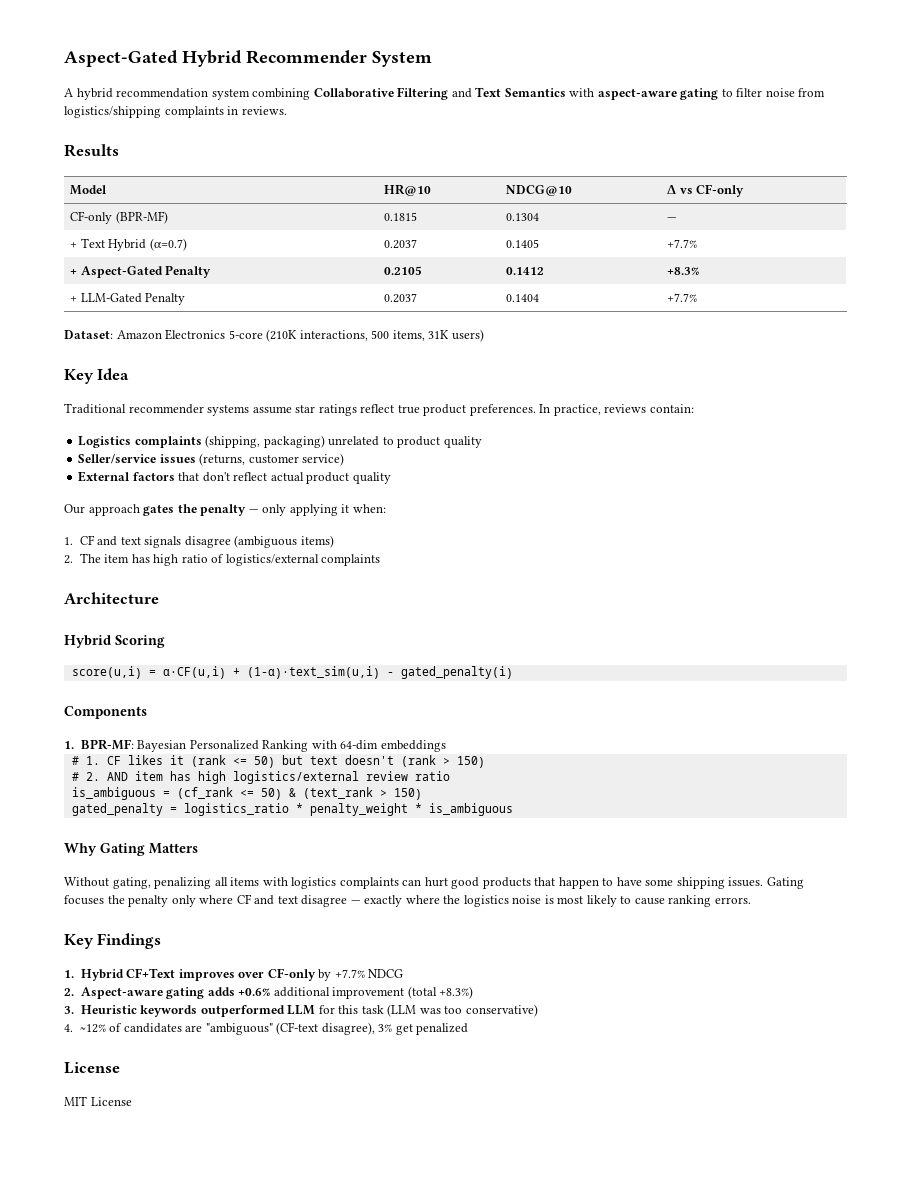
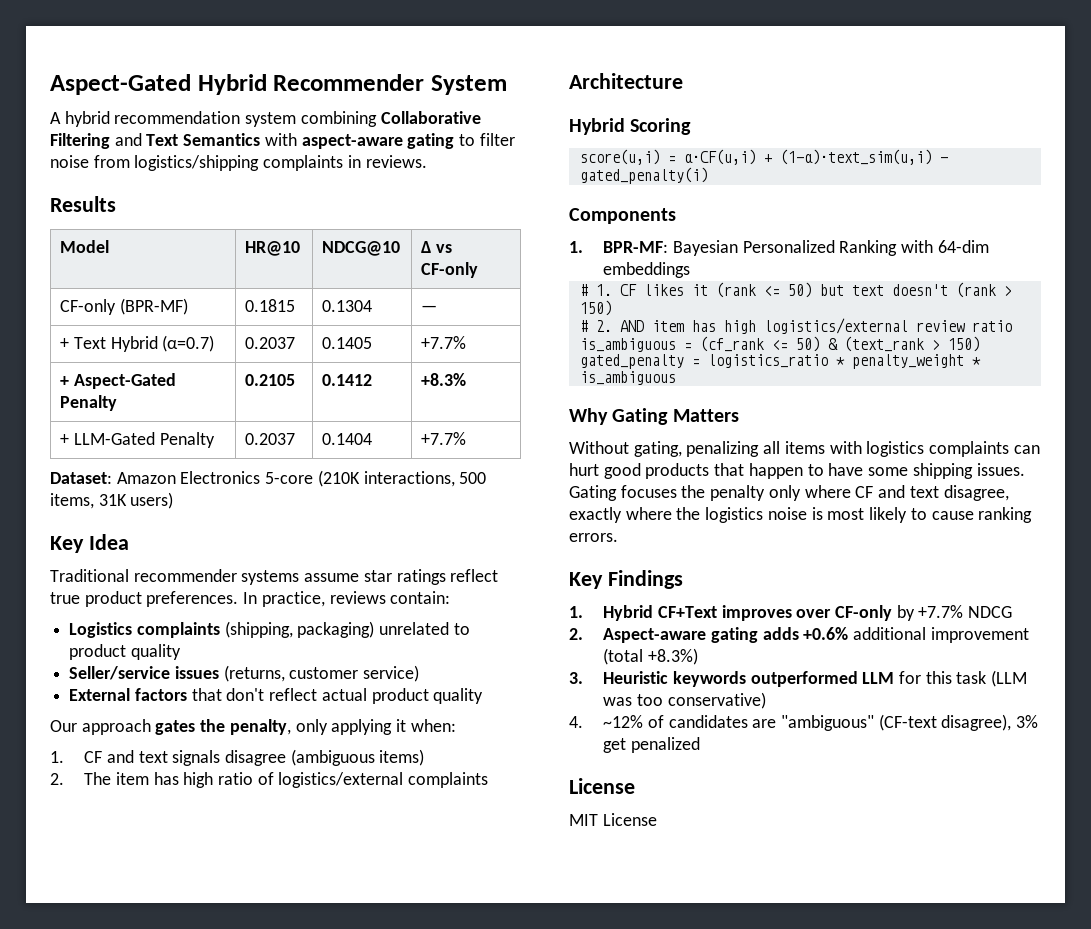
- Our approach gates the penalty — only applying it when:
+ Our approach gates the penalty, only applying it when:
- Gating focuses the penalty only where CF and text disagree — exactly where the logistics noise is most likely to cause ranking errors.
+ Gating focuses the penalty only where CF and text disagree, exactly where the logistics noise is most likely to cause ranking errors.

